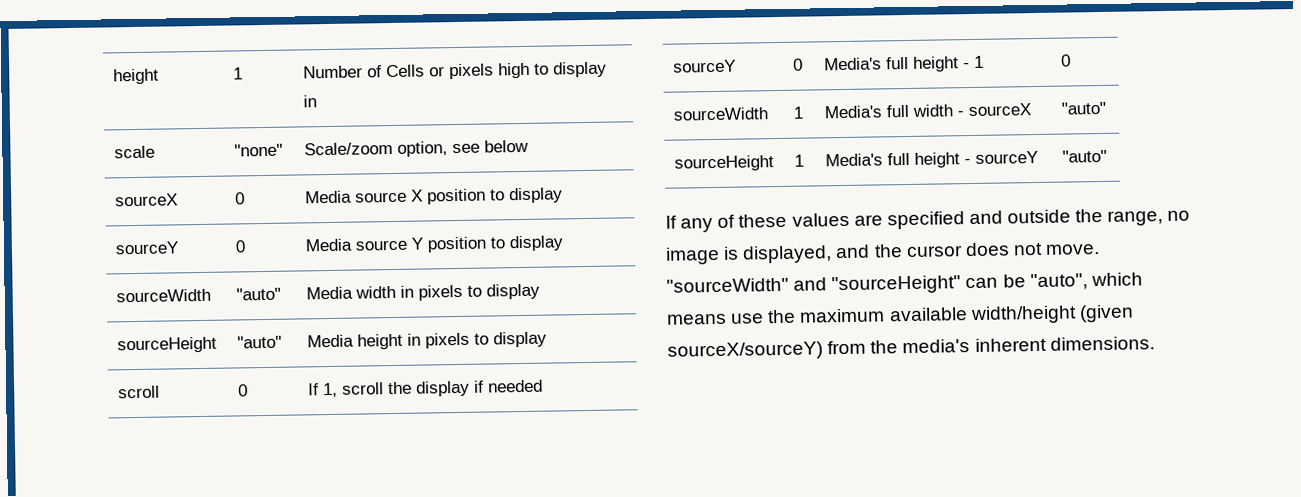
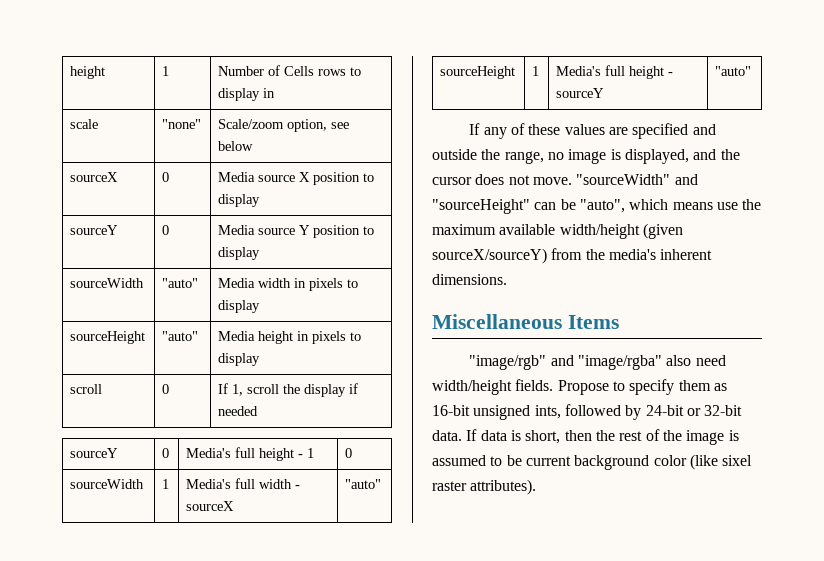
- height | 1 | Number of Cells or pixels high to display in
+ height | 1 | Number of Cells rows to display in
+ Miscellaneous Items
+ "image/rgb" and "image/rgba" also need width/height fields. Propose to specify them as 16-bit unsigned ints, followed by 24-bit or 32-bit data. If data is short, then the rest of the image is assumed to be current background color (like sixel raster attributes).

